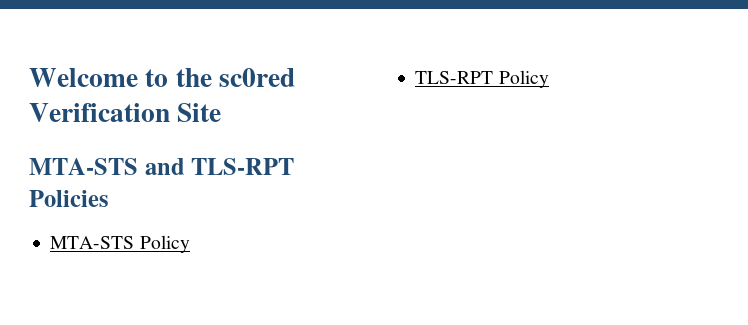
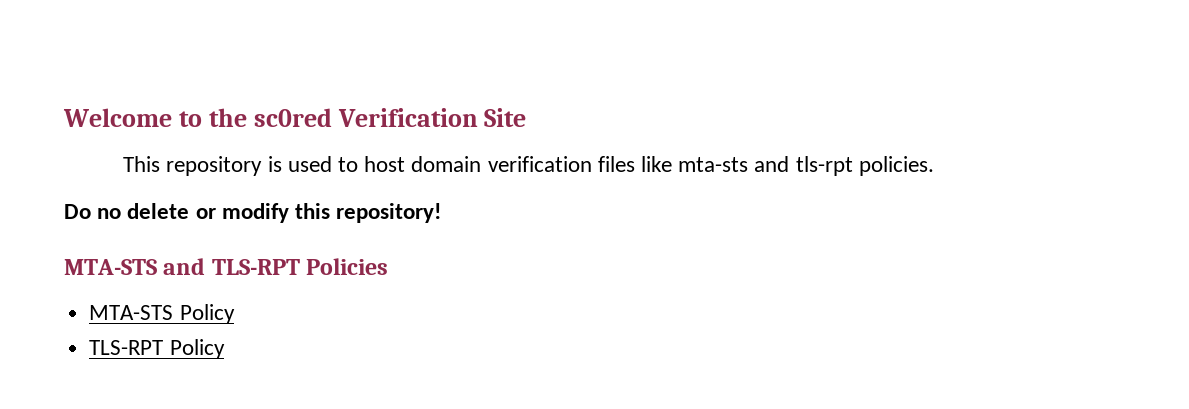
+ This repository is used to host domain verification files like mta-sts and tls-rpt policies.
+ Do no delete or modify this repository!

